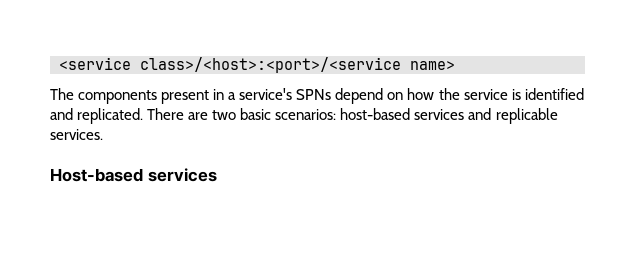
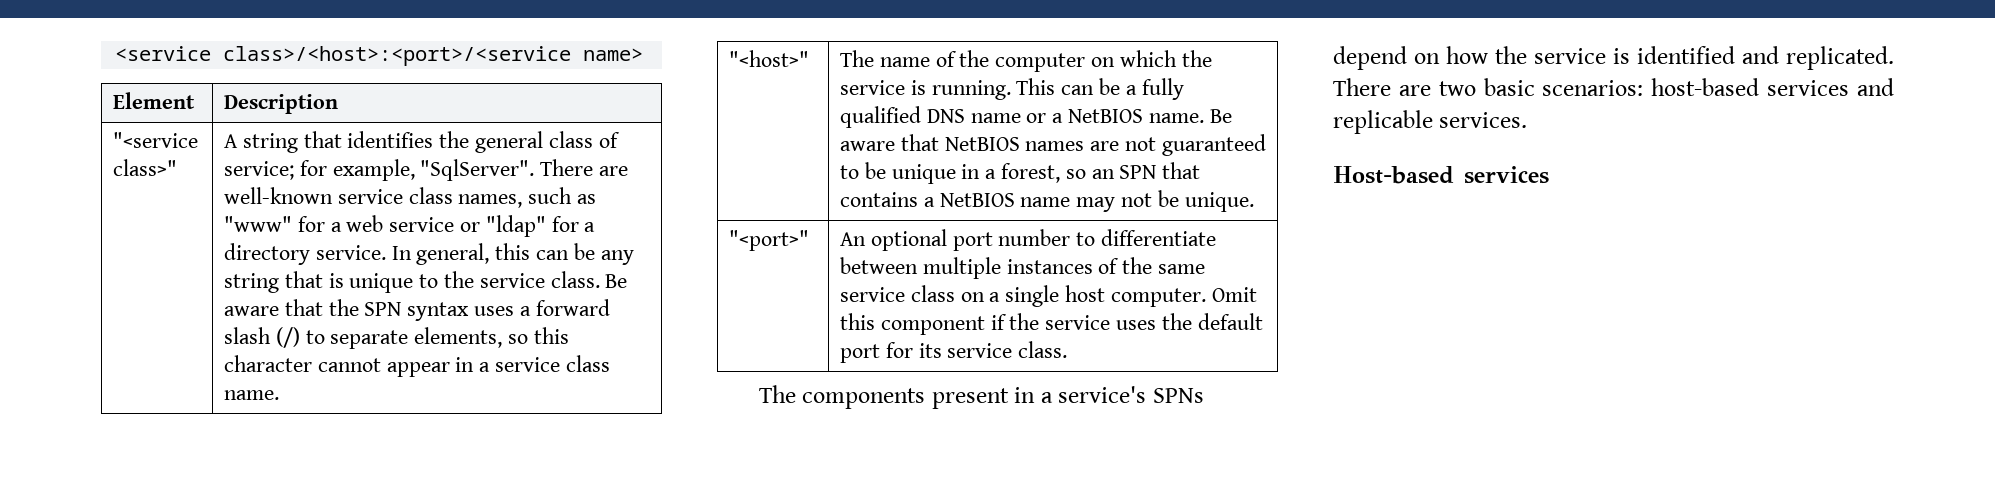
+ Element | Description
+ "<service class>" | A string that identifies the general class of service; for example, "SqlServer". There are well-known service class names, such as "www" for a web service or "ldap" for a directory service. In general, this can be any string that is unique to the service class. Be aware that the SPN syntax uses a forward slash (/) to separate elements, so this character cannot appear in a service class name.
+ "<host>" | The name of the computer on which the service is running. This can be a fully qualified DNS name or a NetBIOS name. Be aware that NetBIOS names are not guaranteed to be unique in a forest, so an SPN that contains a NetBIOS name may not be unique.
+ "<port>" | An optional port number to differentiate between multiple instances of the same service class on a single host computer. Omit this component if the service uses the default port for its service class.

